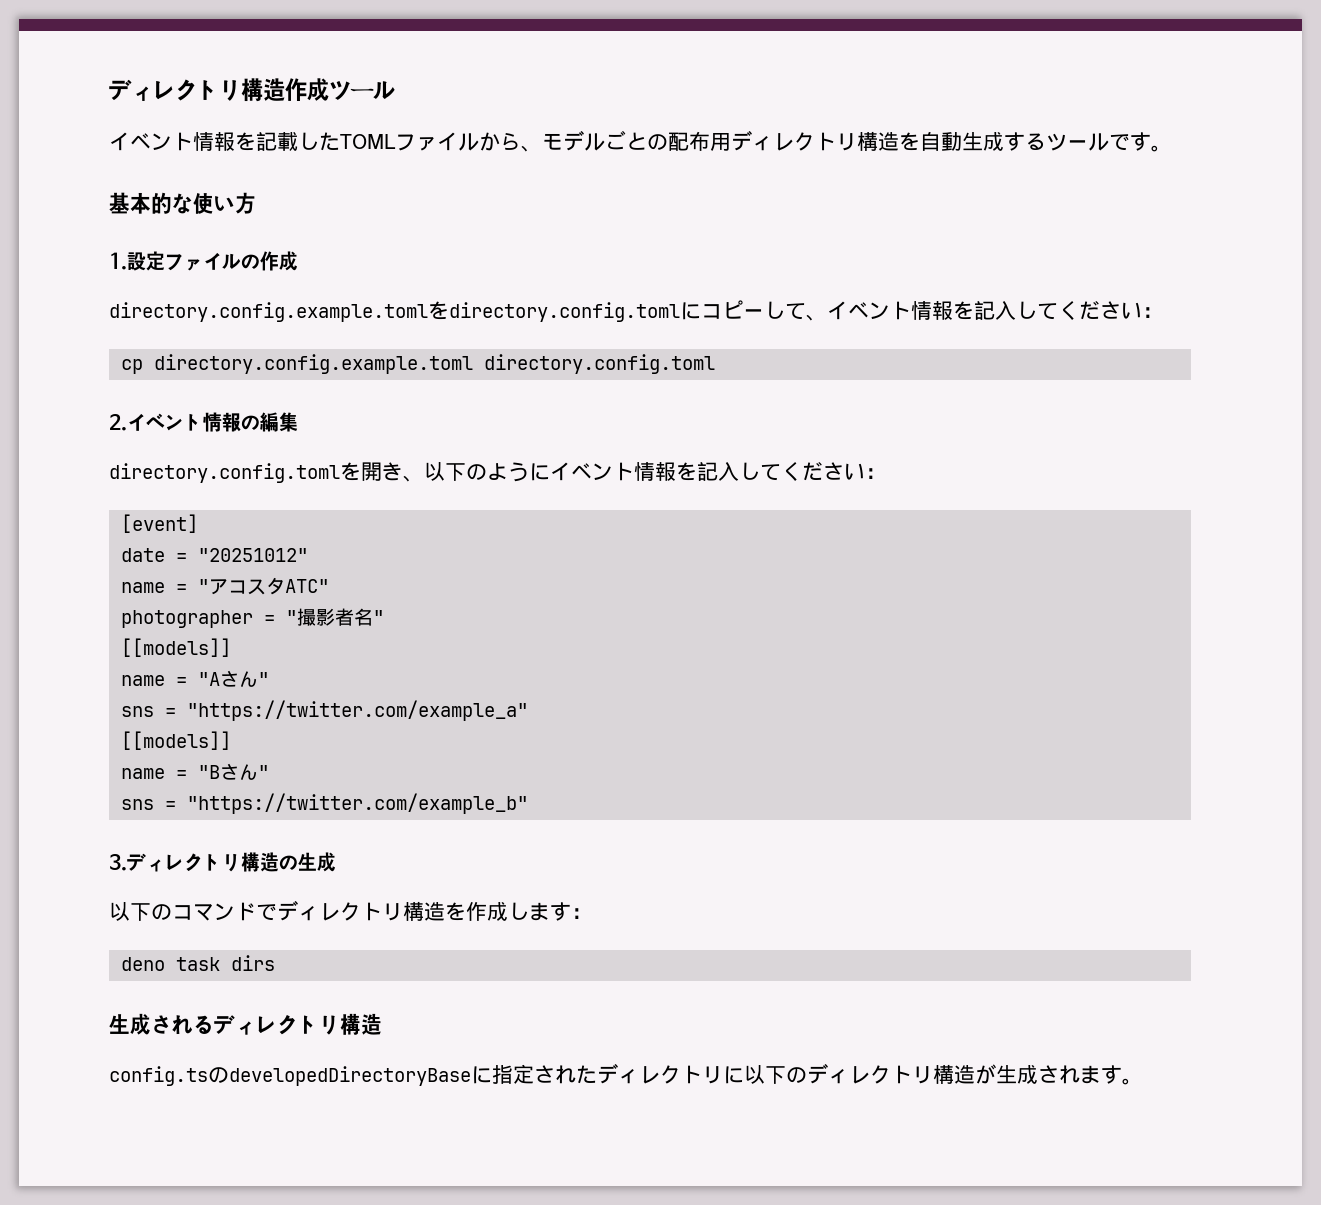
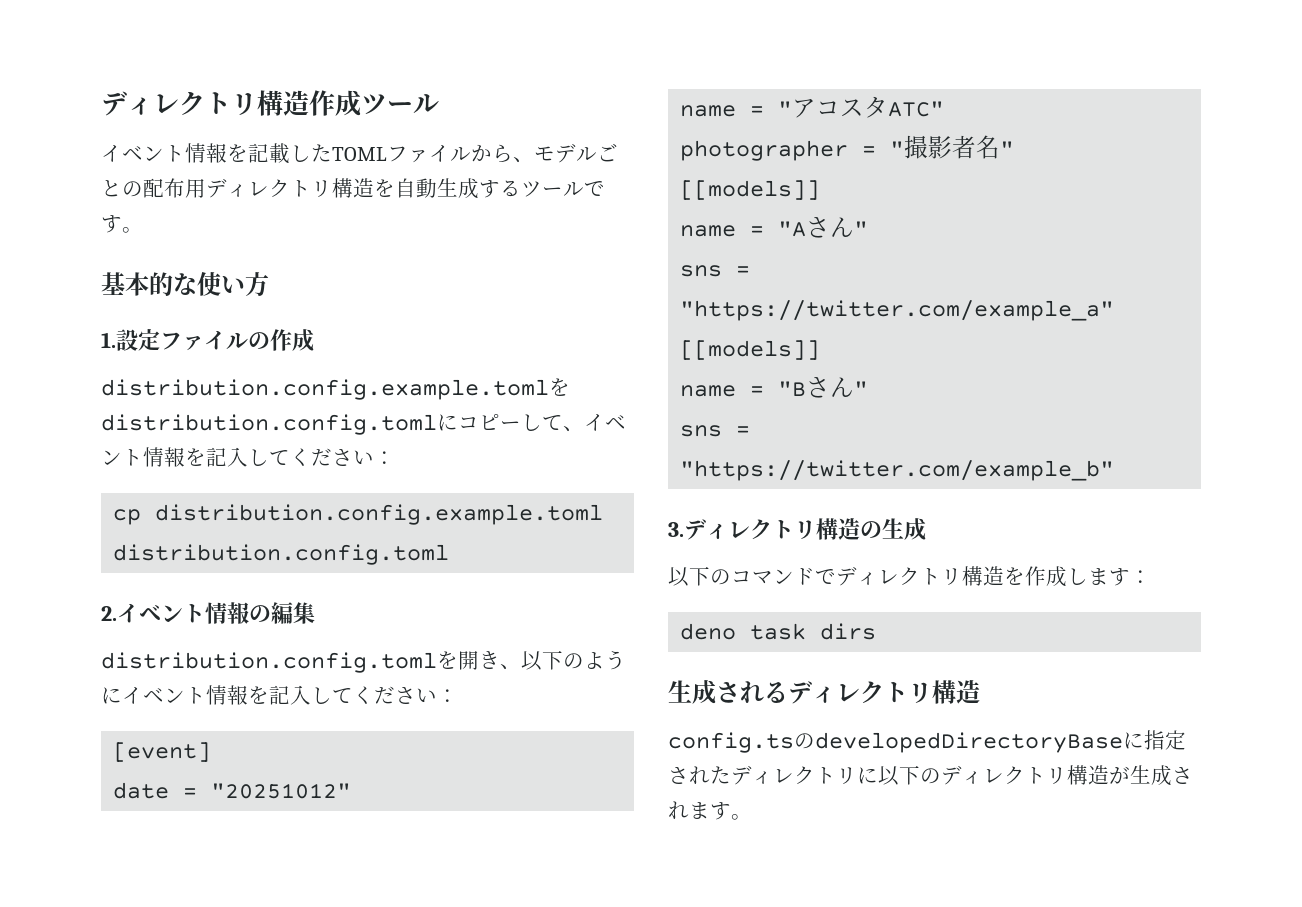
- directory.config.example.tomlをdirectory.config.tomlにコピーして、イベント情報を記入してください：
+ distribution.config.example.tomlをdistribution.config.tomlにコピーして、イベント情報を記入してください：
- cp directory.config.example.toml directory.config.toml
+ cp distribution.config.example.toml distribution.config.toml
- directory.config.tomlを開き、以下のようにイベント情報を記入してください：
+ distribution.config.tomlを開き、以下のようにイベント情報を記入してください：

